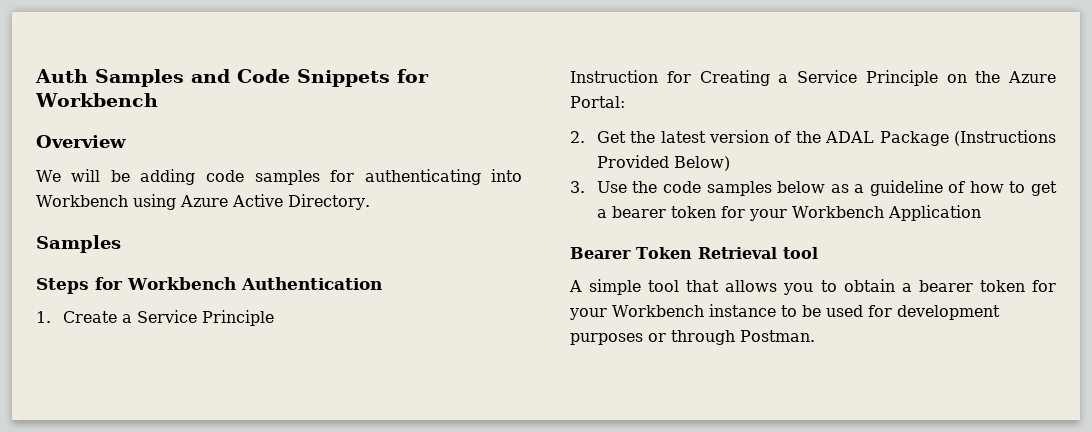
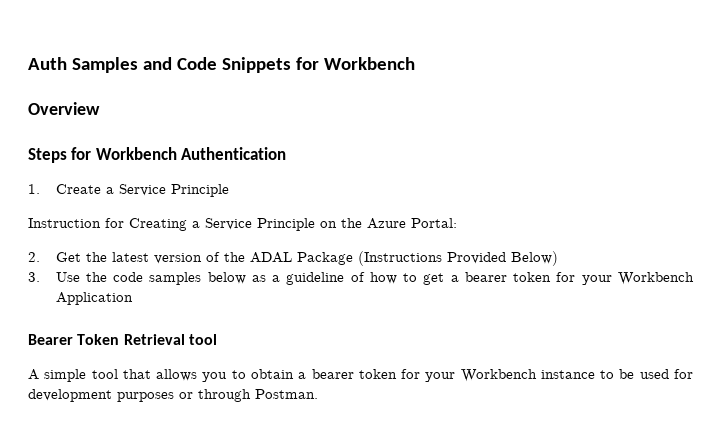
- We will be adding code samples for authenticating into Workbench using Azure Active Directory.
- Samples

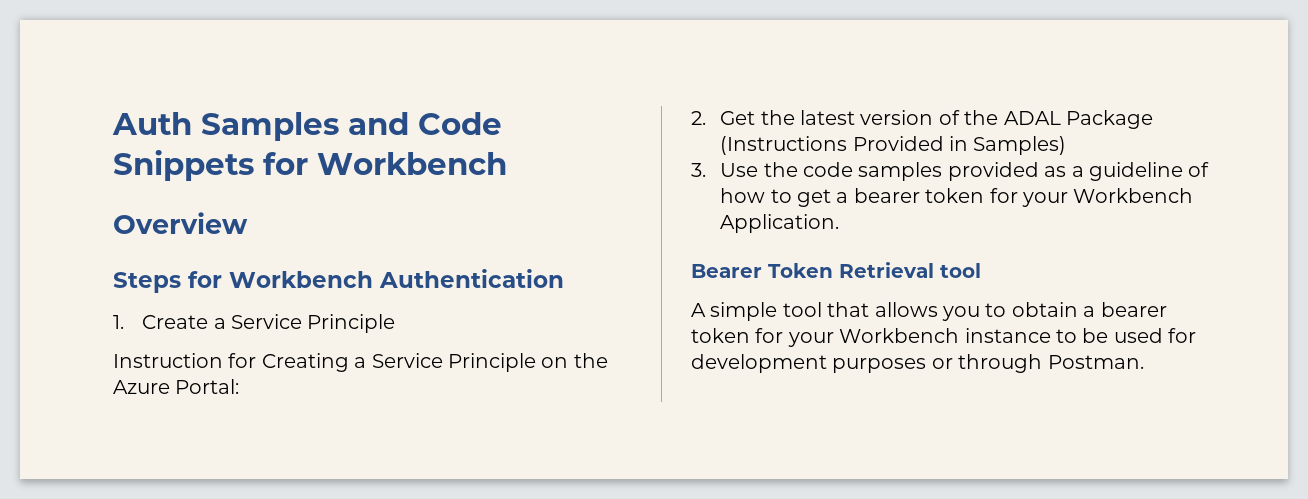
- 2. Get the latest version of the ADAL Package (Instructions Provided Below)
+ 2. Get the latest version of the ADAL Package (Instructions Provided in Samples)
- 3. Use the code samples below as a guideline of how to get a bearer token for your Workbench Application
+ 3. Use the code samples provided as a guideline of how to get a bearer token for your Workbench Application.

